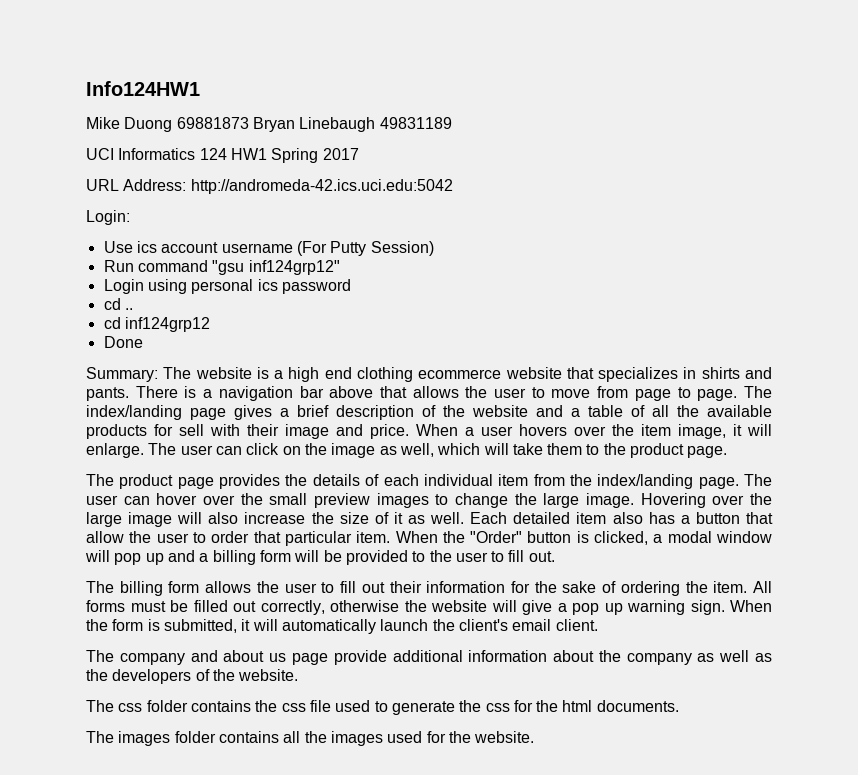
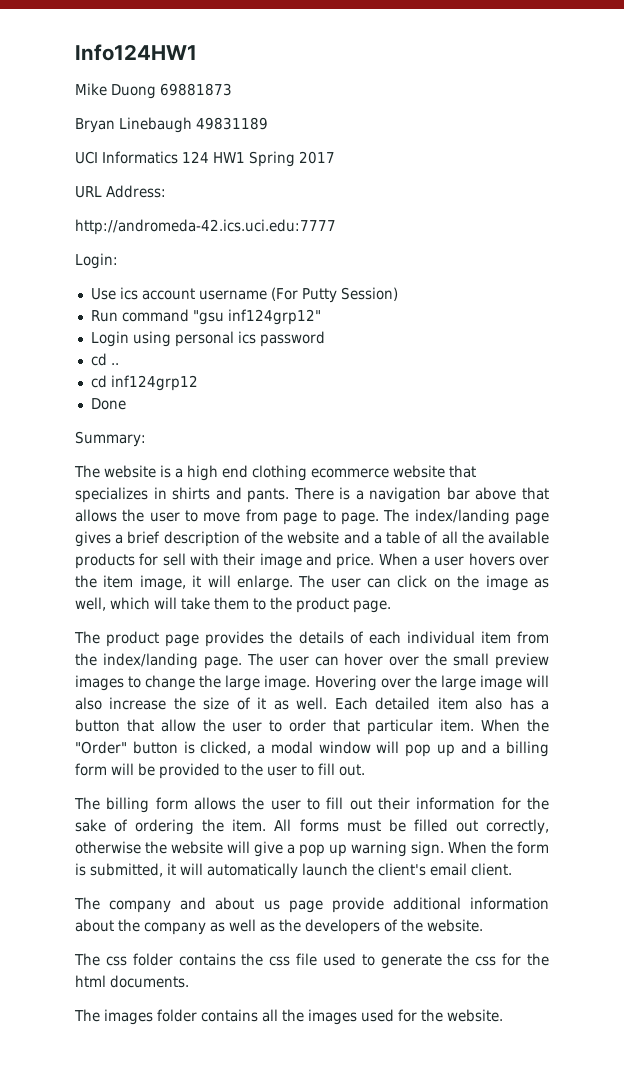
- Mike Duong 69881873 Bryan Linebaugh 49831189
+ Mike Duong 69881873
+ Bryan Linebaugh 49831189
- URL Address: http://andromeda-42.ics.uci.edu:5042
+ URL Address:
+ http://andromeda-42.ics.uci.edu:7777
- Summary: The website is a high end clothing ecommerce website that specializes in shirts and pants.
+ Summary:
+ The website is a high end clothing ecommerce website that specializes in shirts and pants.

